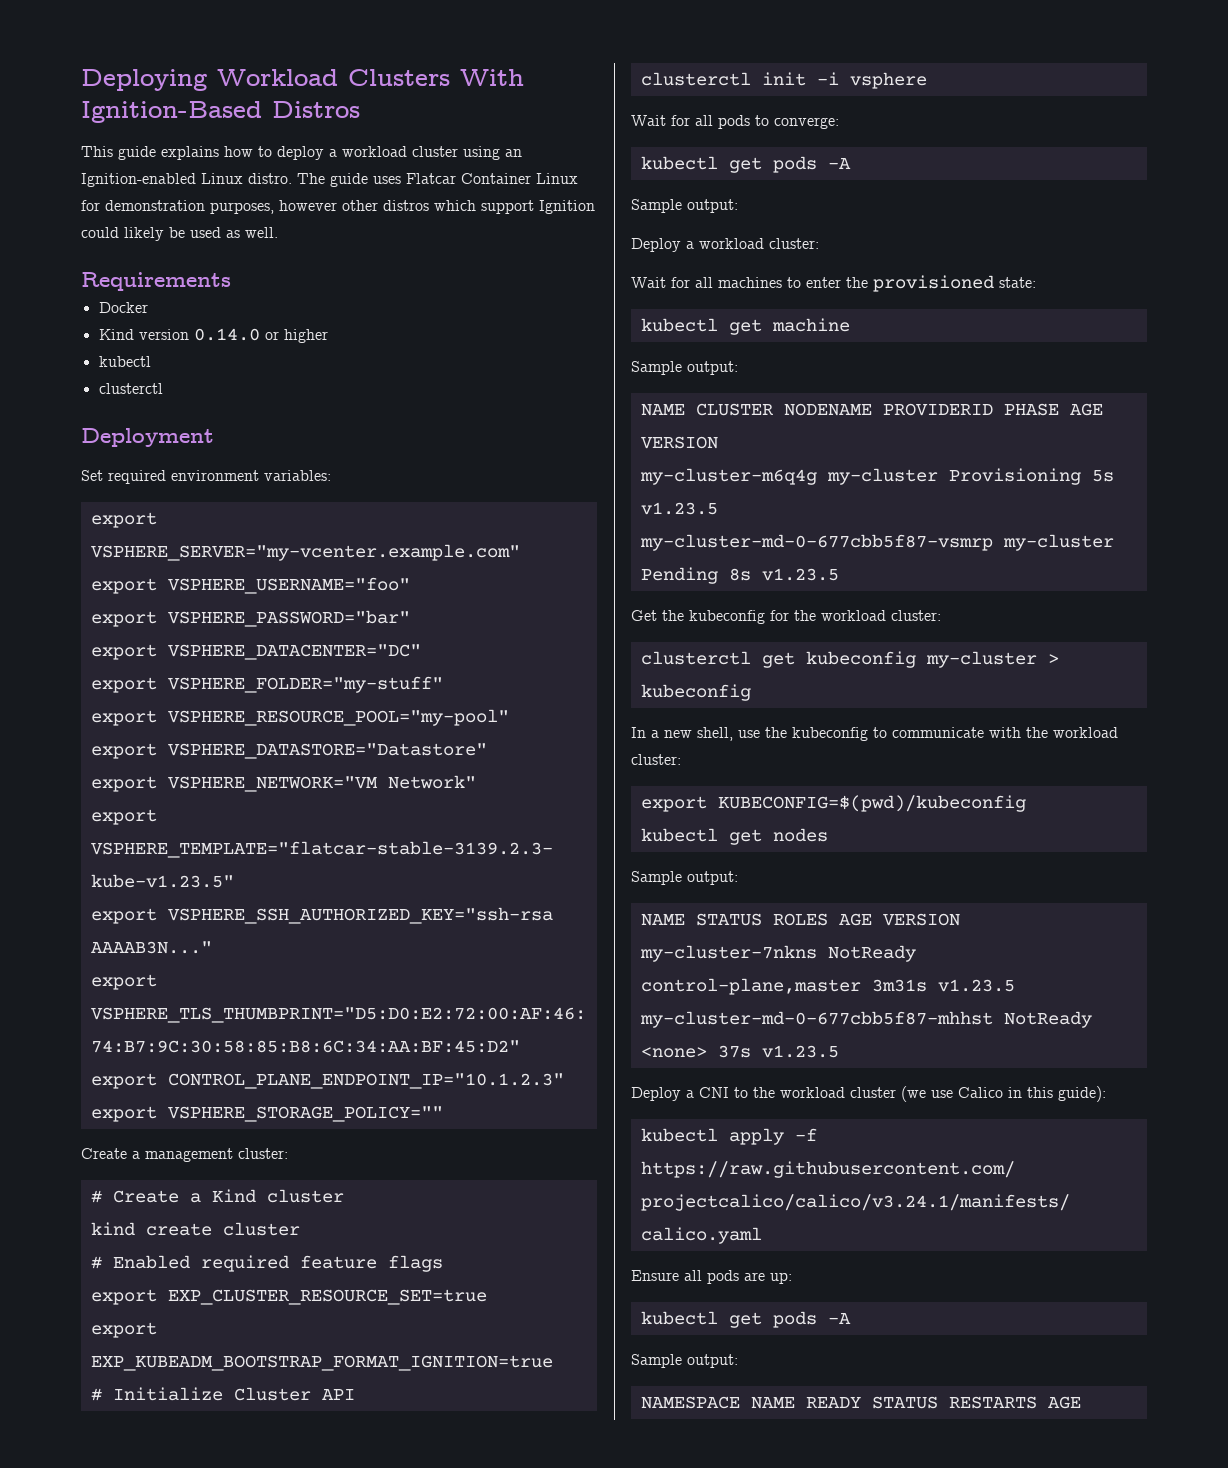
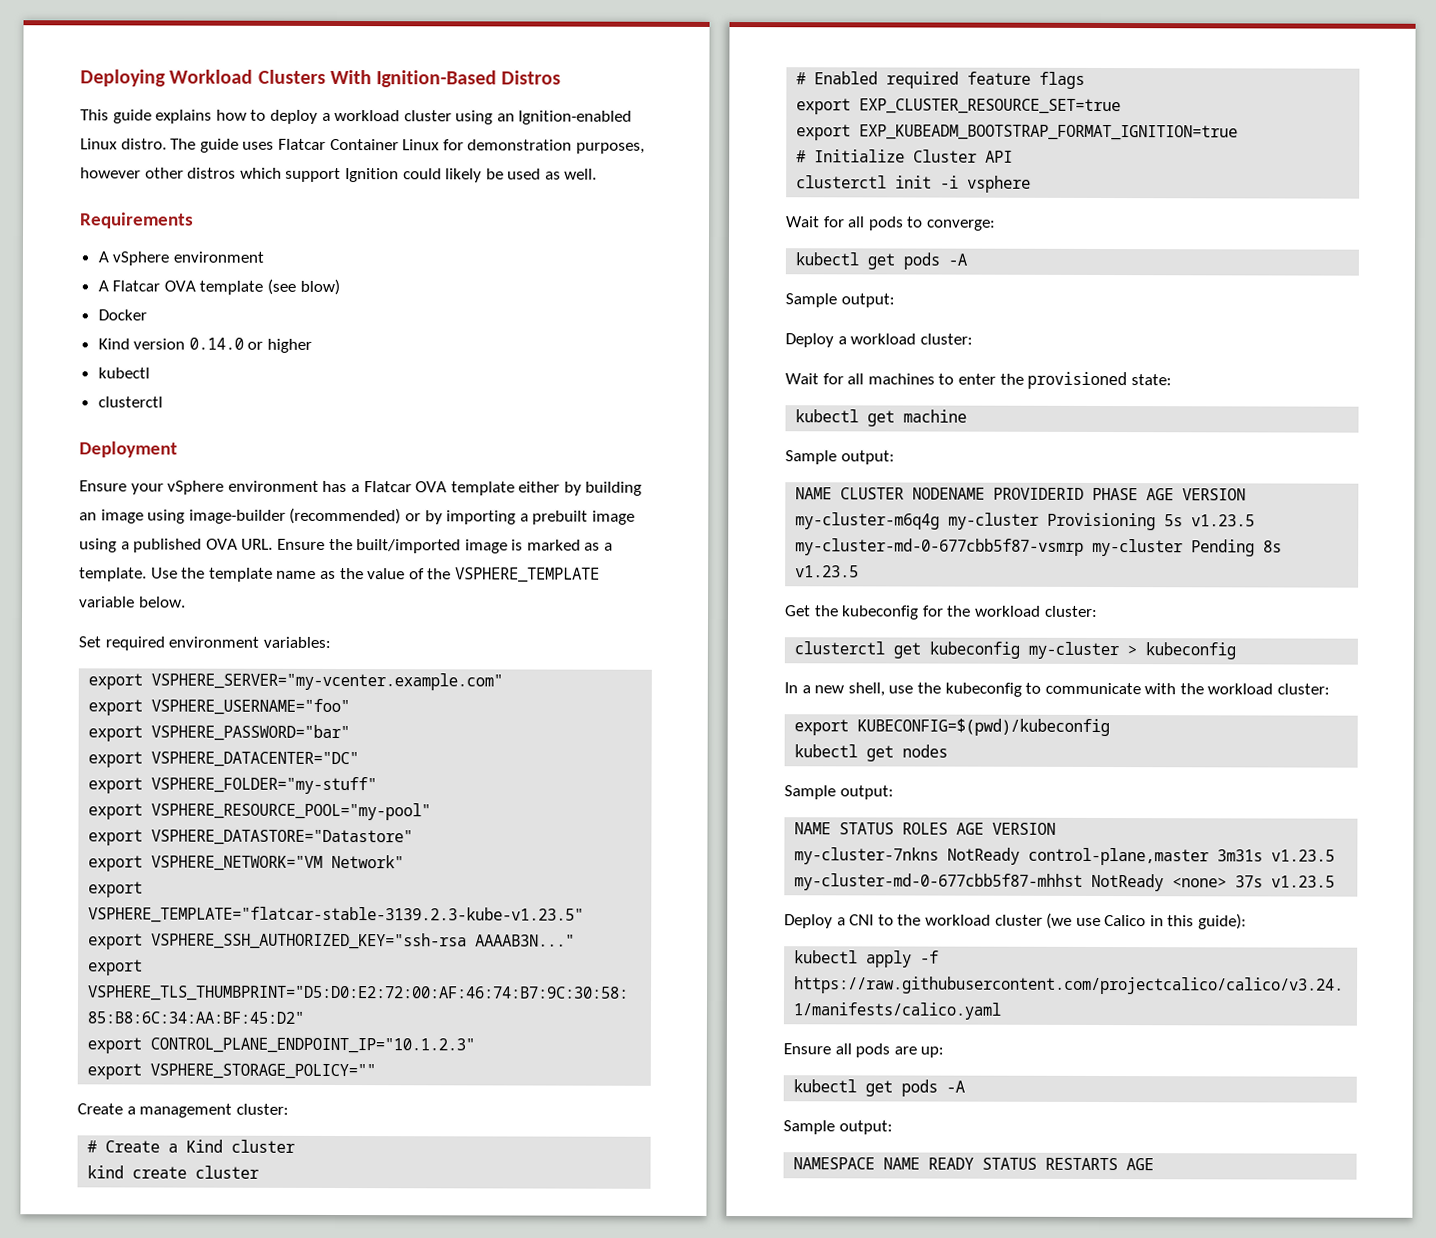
+ A vSphere environment
+ A Flatcar OVA template (see blow)
+ Ensure your vSphere environment has a Flatcar OVA template either by building an image using image-builder (recommended) or by importing a prebuilt image using a published OVA URL. Ensure the built/imported image is marked as a template. Use the template name as the value of the VSPHERE_TEMPLATE variable below.

